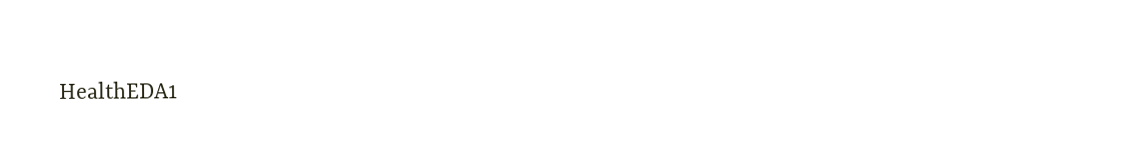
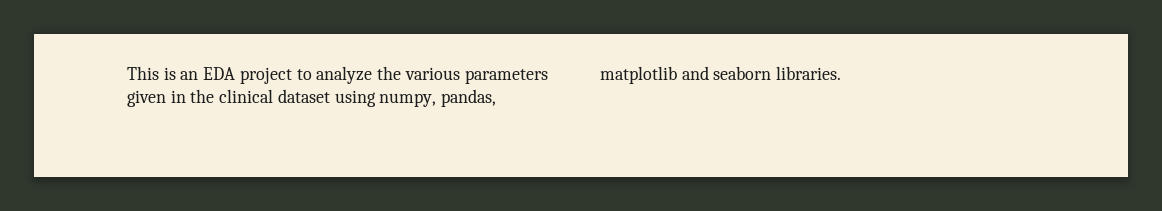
- HealthEDA1
+ This is an EDA project to analyze the various parameters given in the clinical dataset using numpy, pandas, matplotlib and seaborn libraries.

